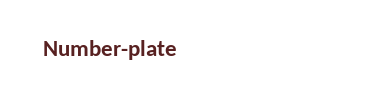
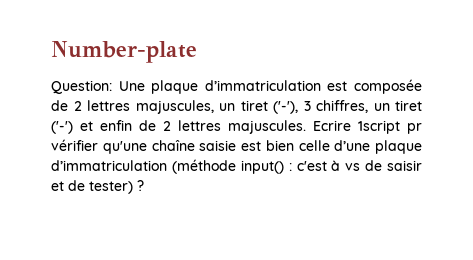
+ Question: Une plaque d’immatriculation est composée de 2 lettres majuscules, un tiret ('-'), 3 chiffres, un tiret ('-') et enfin de 2 lettres majuscules. Ecrire 1script pr vérifier qu'une chaîne saisie est bien celle d’une plaque d’immatriculation (méthode input() : c'est à vs de saisir et de tester) ?

